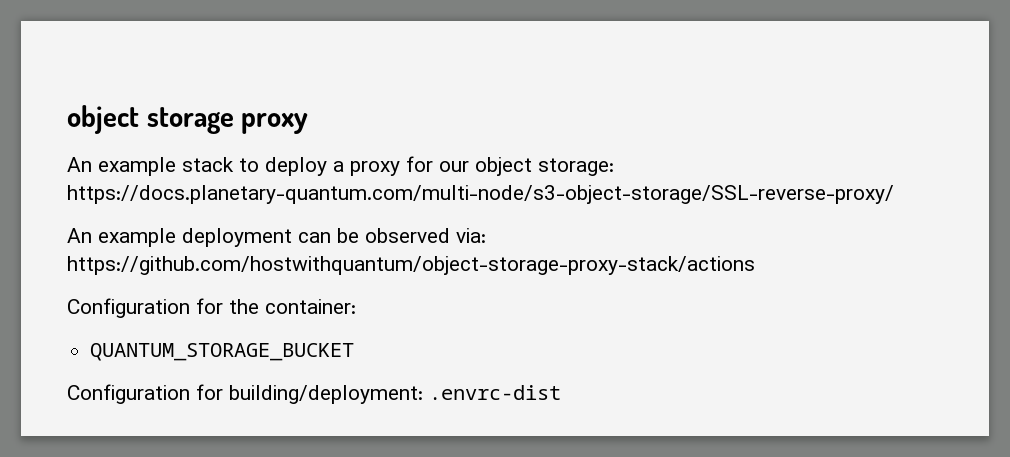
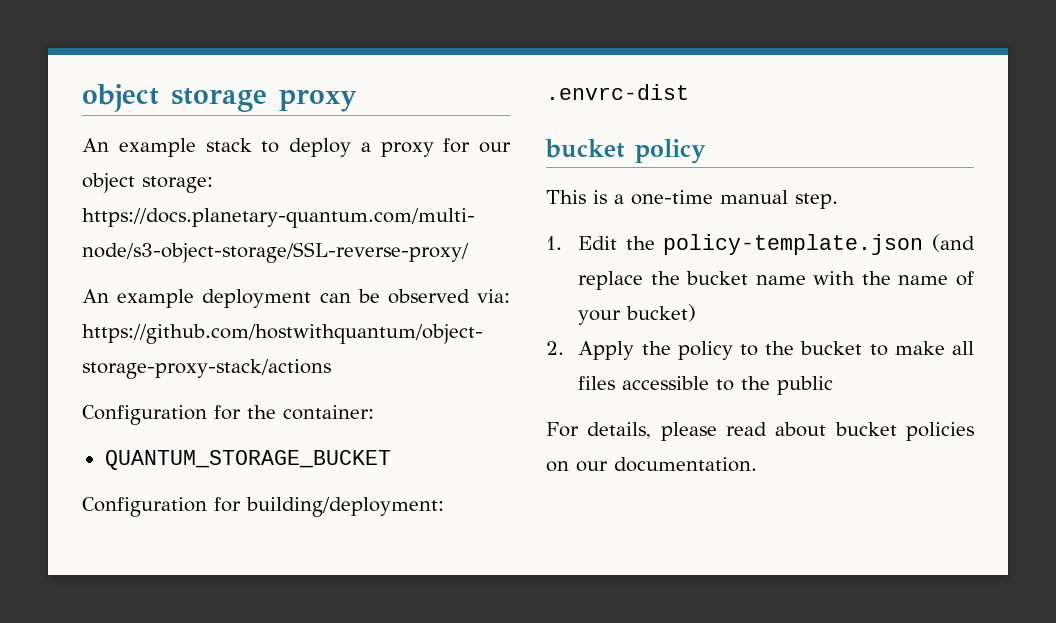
+ bucket policy
+ This is a one-time manual step.
+ 1. Edit the policy-template.json (and replace the bucket name with the name of your bucket)
+ 2. Apply the policy to the bucket to make all files accessible to the public
+ For details, please read about bucket policies on our documentation.

